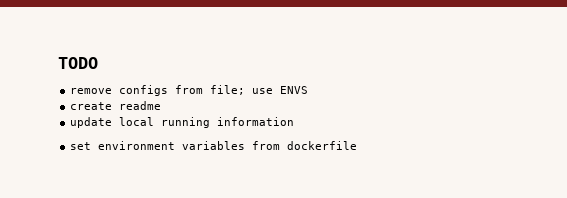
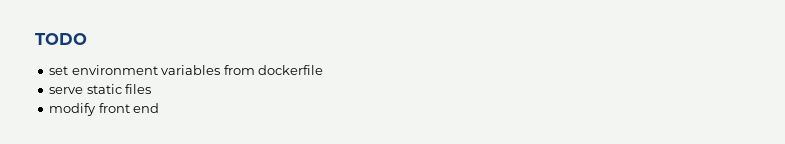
- remove configs from file; use ENVS
- create readme
- update local running information
+ serve static files
+ modify front end

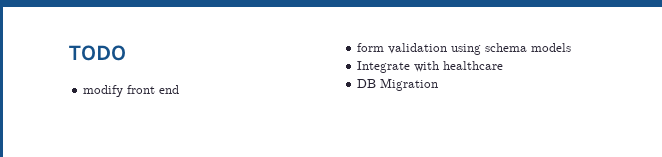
- set environment variables from dockerfile
- serve static files
  modify front end
+ form validation using schema models
+ Integrate with healthcare
+ DB Migration

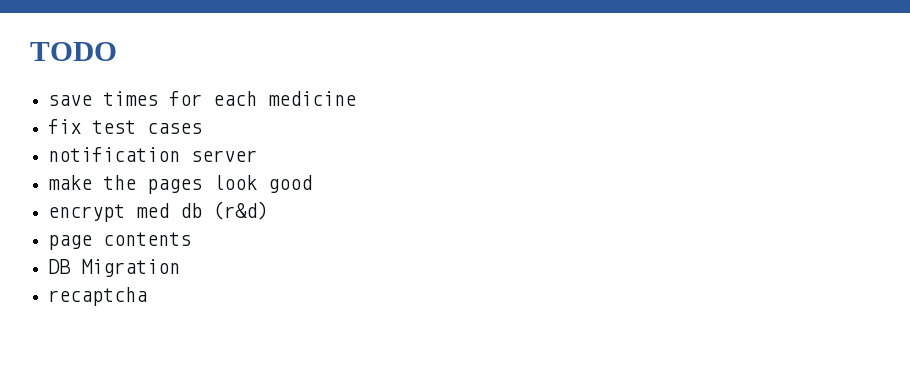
- modify front end
- form validation using schema models
- Integrate with healthcare
+ save times for each medicine
+ fix test cases
+ notification server
+ make the pages look good
+ encrypt med db (r&d)
+ page contents
+ recaptcha

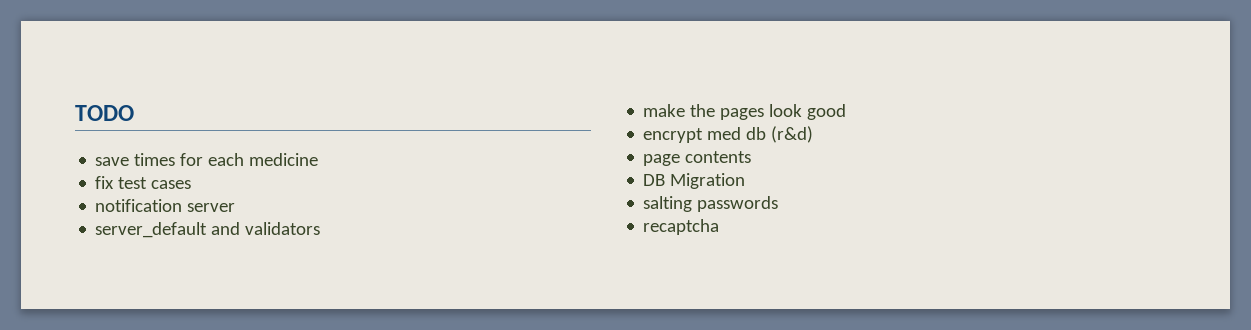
+ server_default and validators
+ salting passwords

